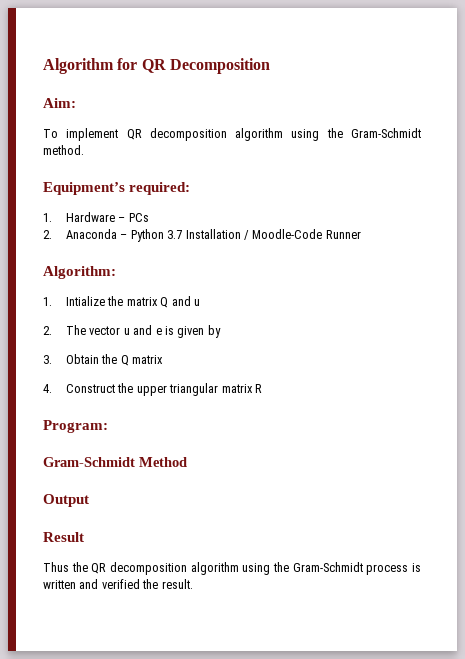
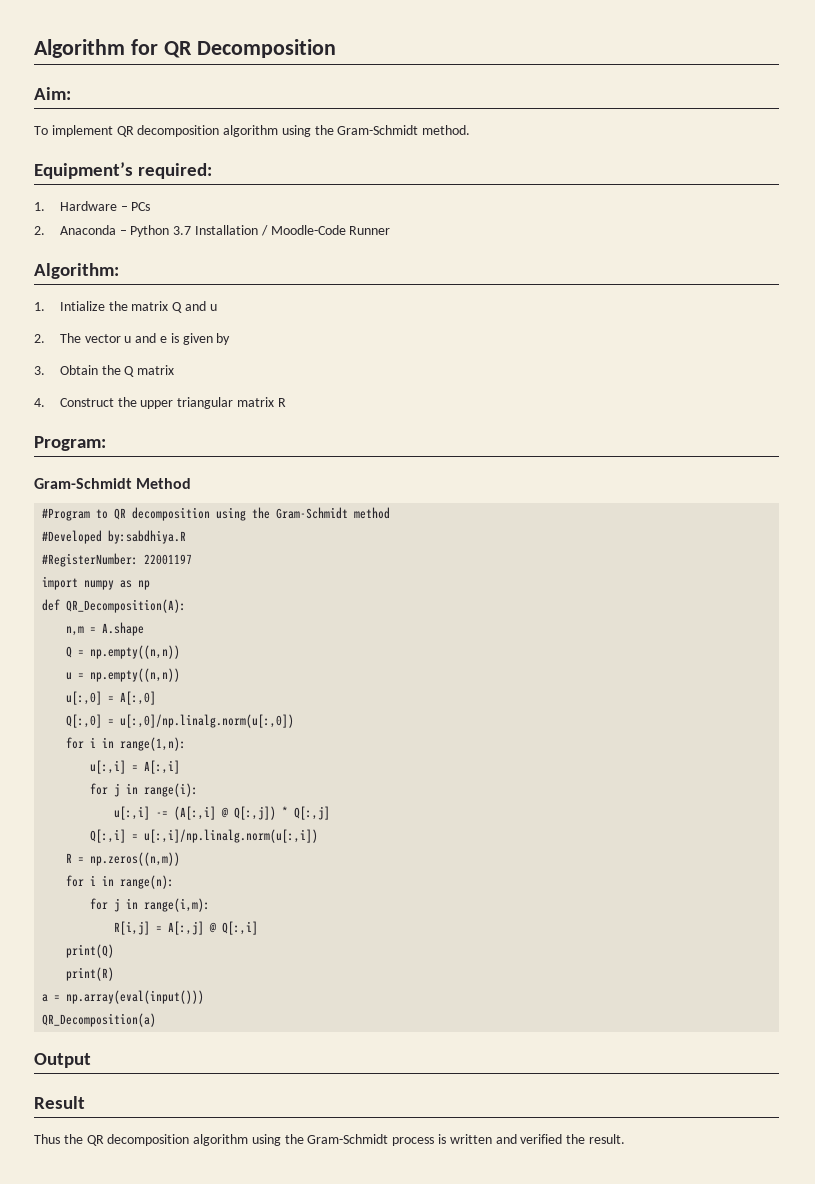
+ #Program to QR decomposition using the Gram-Schmidt method
+ #Developed by:sabdhiya.R
+ #RegisterNumber: 22001197
+ import numpy as np
+ def QR_Decomposition(A):
+ n,m = A.shape
+ Q = np.empty((n,n))
+ u = np.empty((n,n))
+ u[:,0] = A[:,0]
+ Q[:,0] = u[:,0]/np.linalg.norm(u[:,0])
+ for i in range(1,n):
+ u[:,i] = A[:,i]
+ for j in range(i):
+ u[:,i] -= (A[:,i] @ Q[:,j]) * Q[:,j]
+ Q[:,i] = u[:,i]/np.linalg.norm(u[:,i])
+ R = np.zeros((n,m))
+ for i in range(n):
+ for j in range(i,m):
+ R[i,j] = A[:,j] @ Q[:,i]
+ print(Q)
+ print(R)
+ a = np.array(eval(input()))
+ QR_Decomposition(a)

